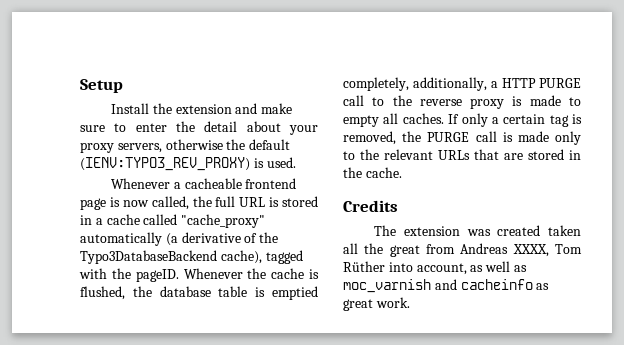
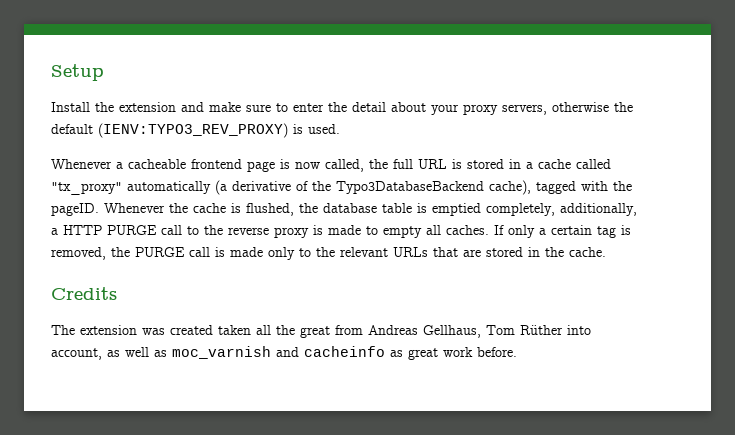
- Whenever a cacheable frontend page is now called, the full URL is stored in a cache called "cache_proxy" automatically (a derivative of the Typo3DatabaseBackend cache), tagged with the pageID.
+ Whenever a cacheable frontend page is now called, the full URL is stored in a cache called "tx_proxy" automatically (a derivative of the Typo3DatabaseBackend cache), tagged with the pageID.
- The extension was created taken all the great from Andreas XXXX, Tom Rüther into account, as well as moc_varnish and cacheinfo as great work.
+ The extension was created taken all the great from Andreas Gellhaus, Tom Rüther into account, as well as moc_varnish and cacheinfo as great work before.

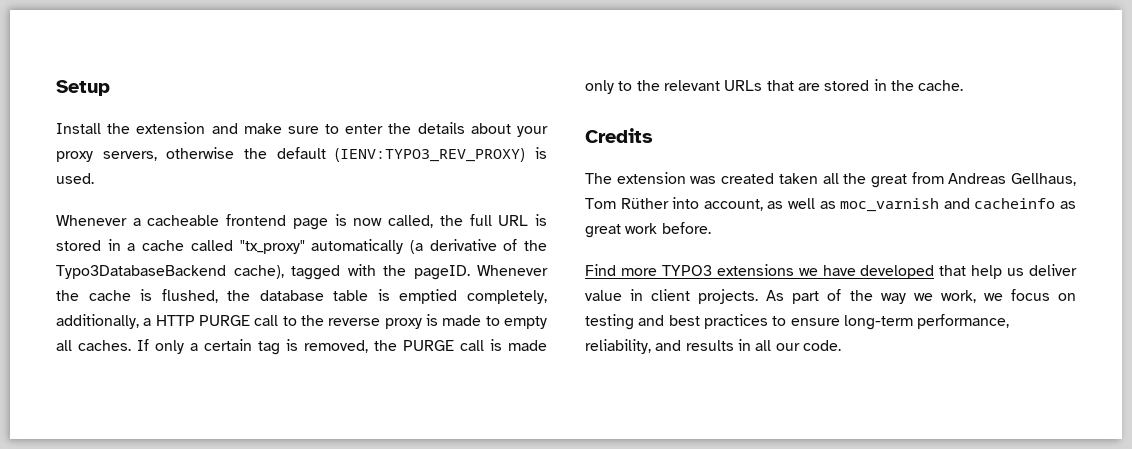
- Install the extension and make sure to enter the detail about your proxy servers, otherwise the default (IENV:TYPO3_REV_PROXY) is used.
+ Install the extension and make sure to enter the details about your proxy servers, otherwise the default (IENV:TYPO3_REV_PROXY) is used.
+ Find more TYPO3 extensions we have developed that help us deliver value in client projects. As part of the way we work, we focus on testing and best practices to ensure long-term performance, reliability, and results in all our code.

